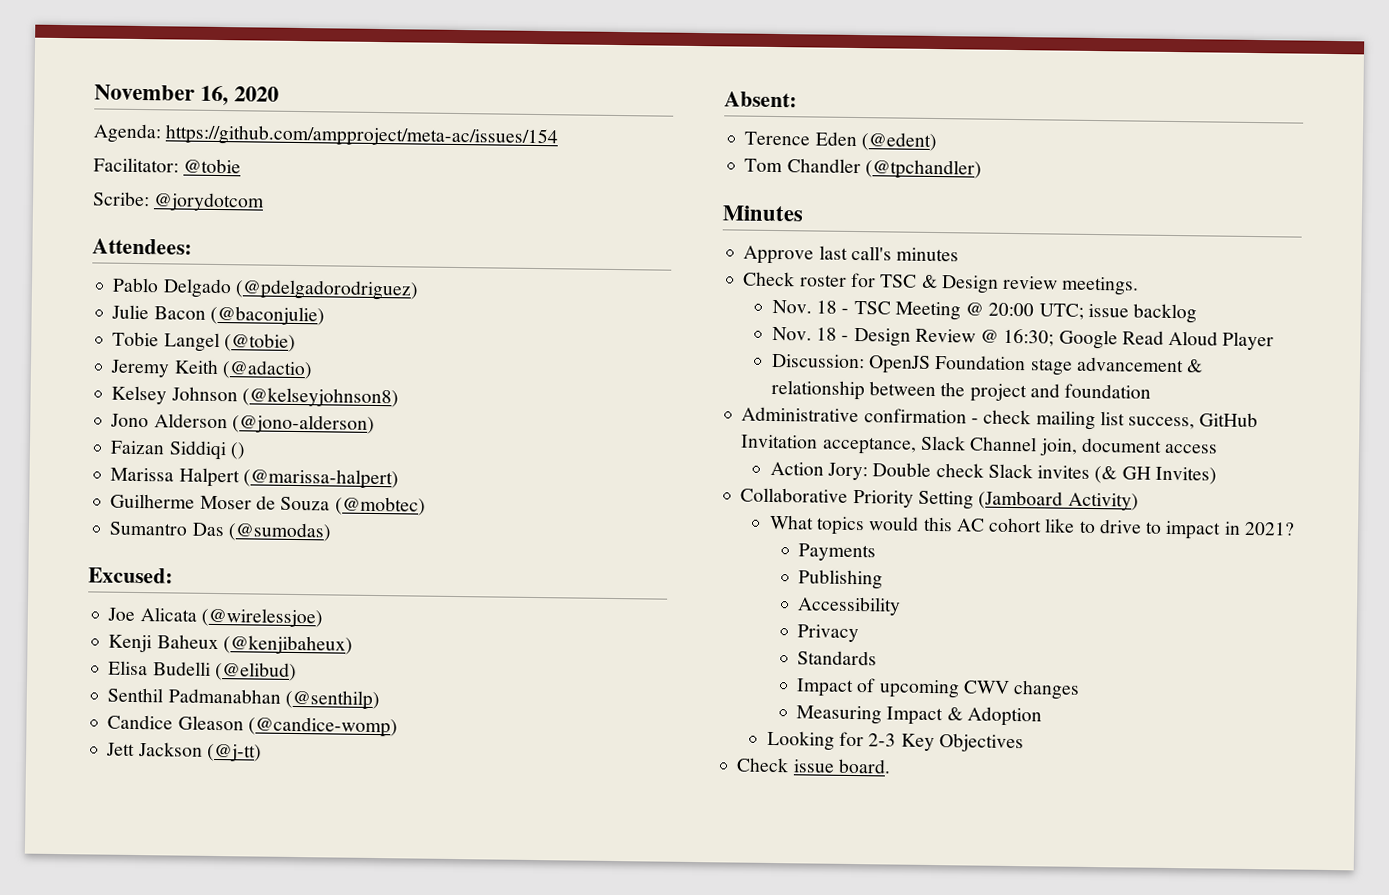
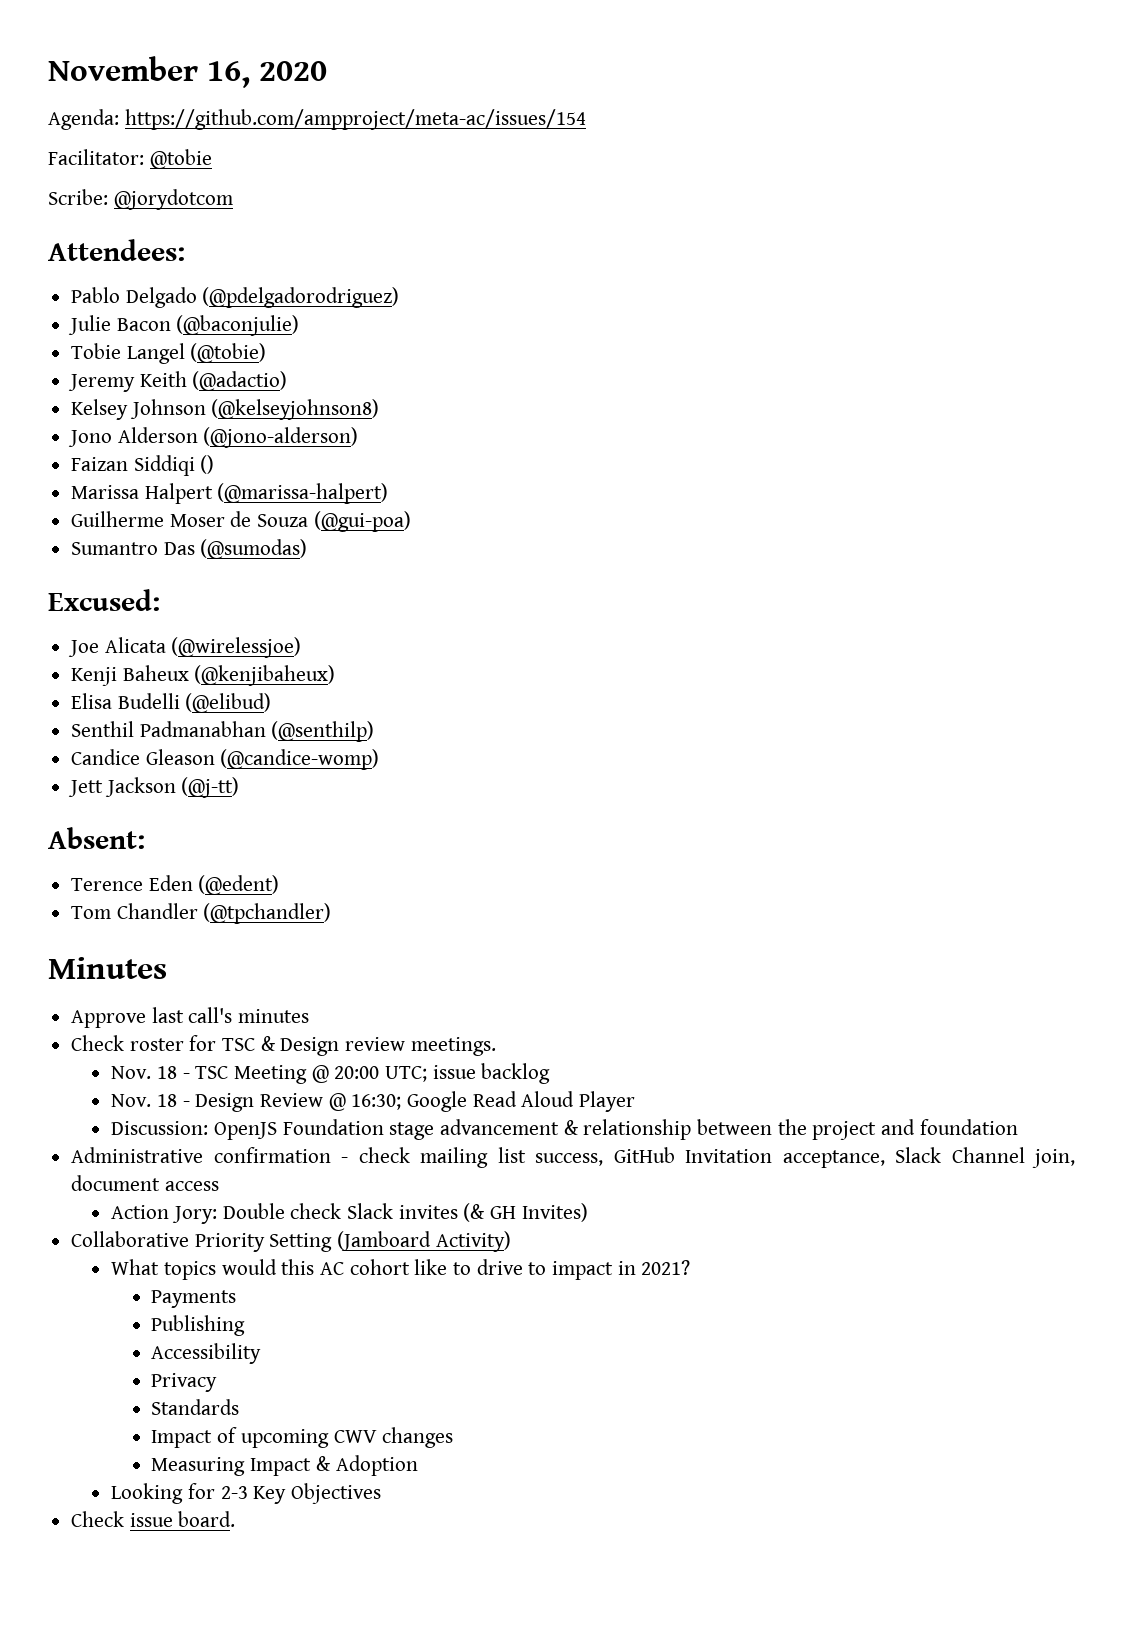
- Guilherme Moser de Souza (@mobtec)
+ Guilherme Moser de Souza (@gui-poa)

